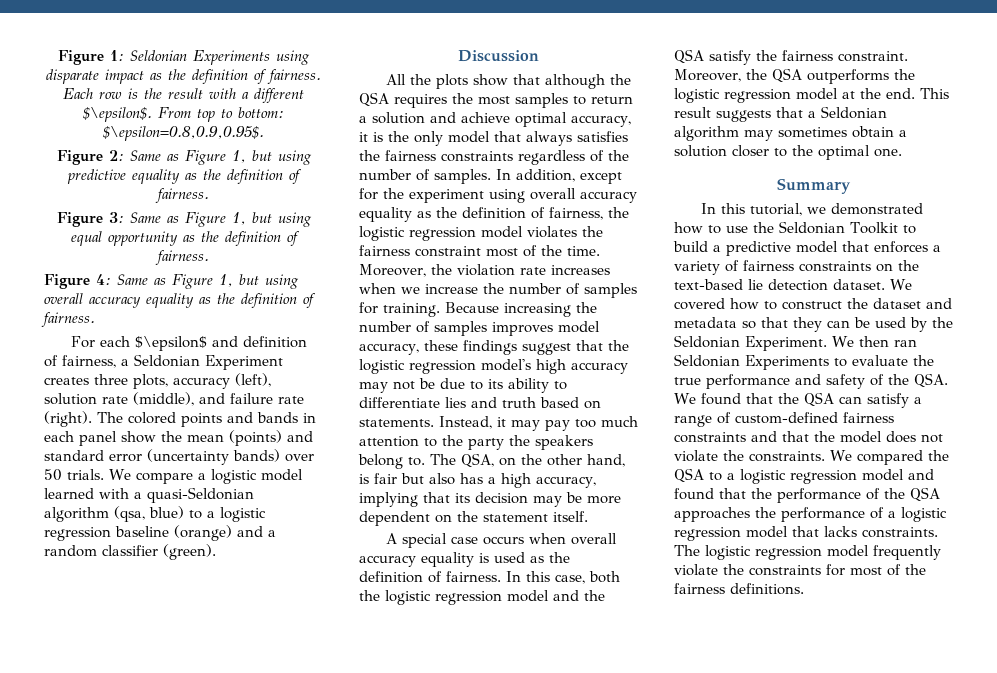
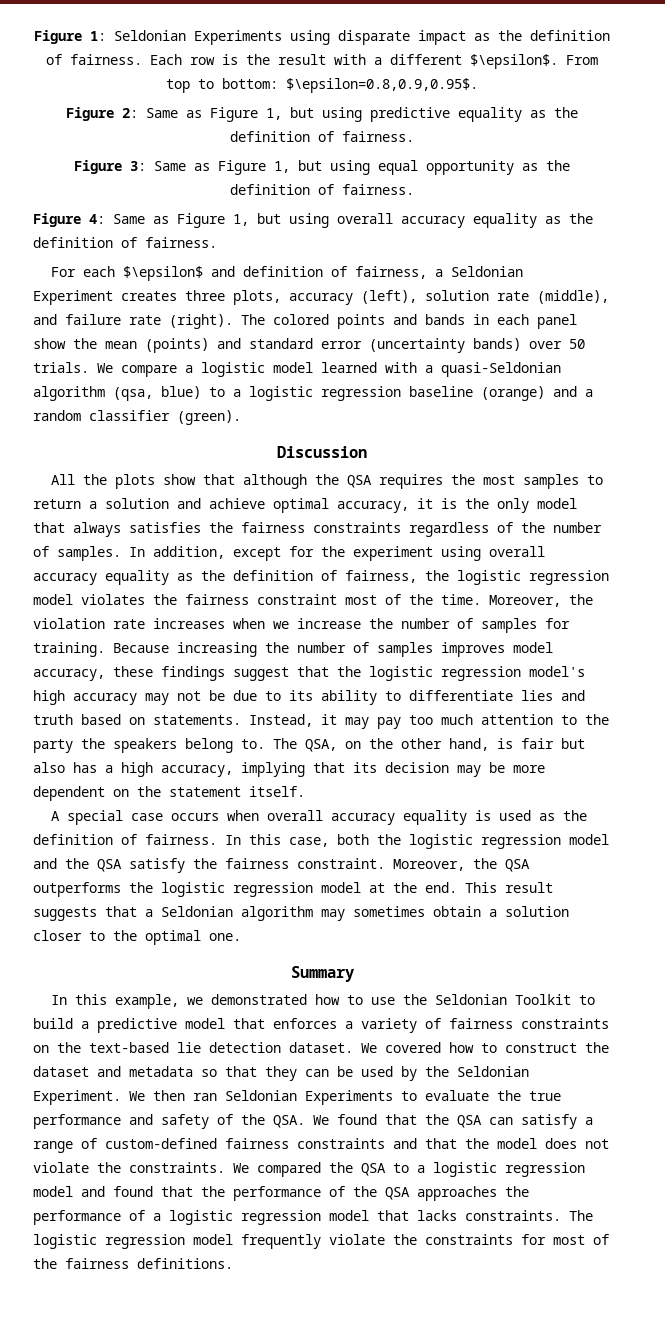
- In this tutorial, we demonstrated how to use the Seldonian Toolkit to build a predictive model that enforces a variety of fairness constraints on the text-based lie detection dataset.
+ In this example, we demonstrated how to use the Seldonian Toolkit to build a predictive model that enforces a variety of fairness constraints on the text-based lie detection dataset.

